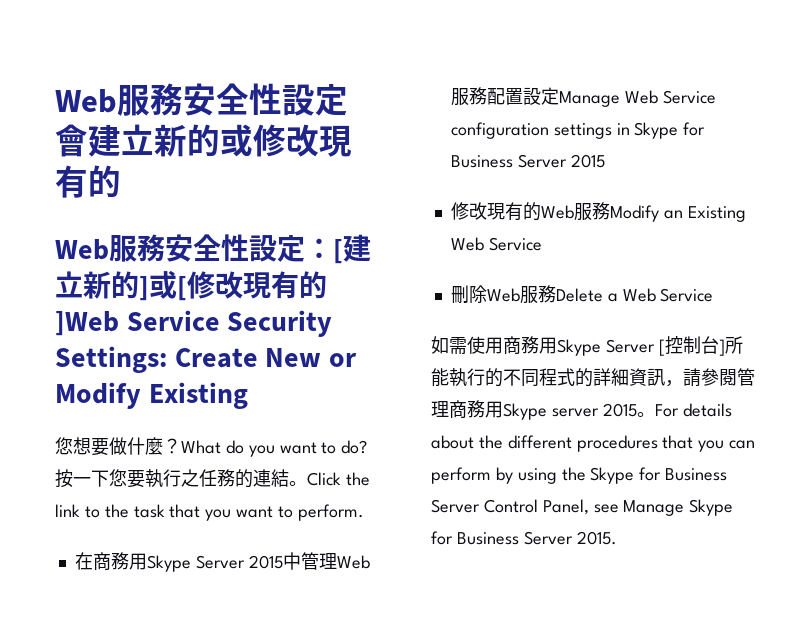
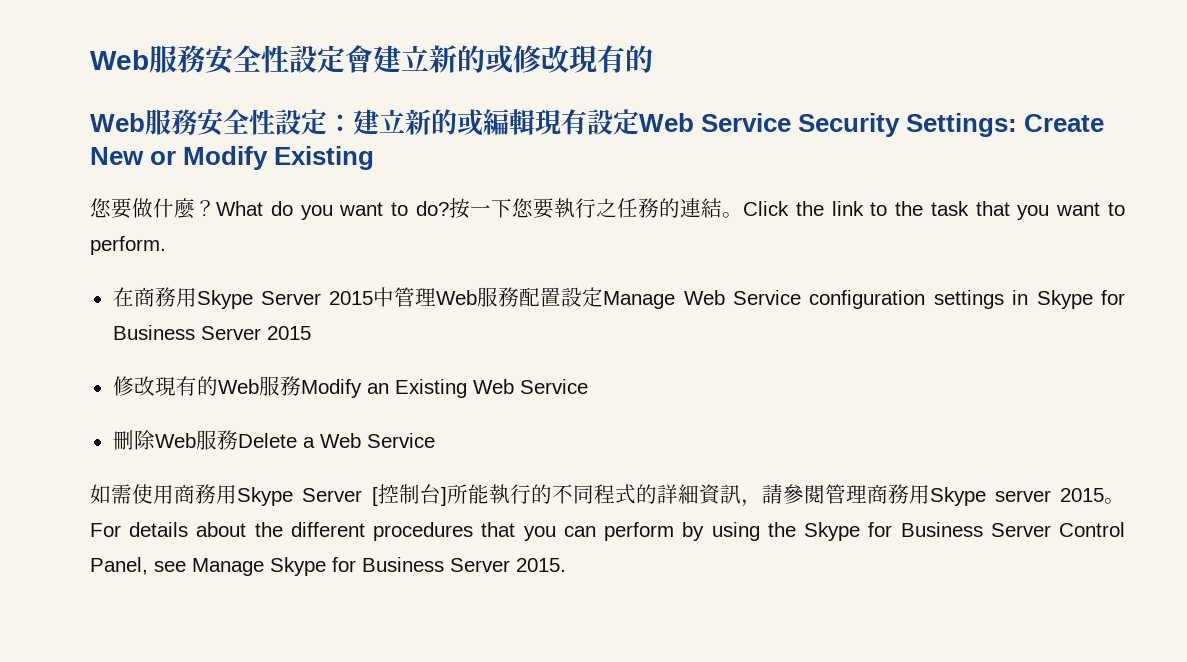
- Web服務安全性設定：[建立新的]或[修改現有的]Web Service Security Settings: Create New or Modify Existing
+ Web服務安全性設定：建立新的或編輯現有設定Web Service Security Settings: Create New or Modify Existing
- 您想要做什麼？
+ 您要做什麼？

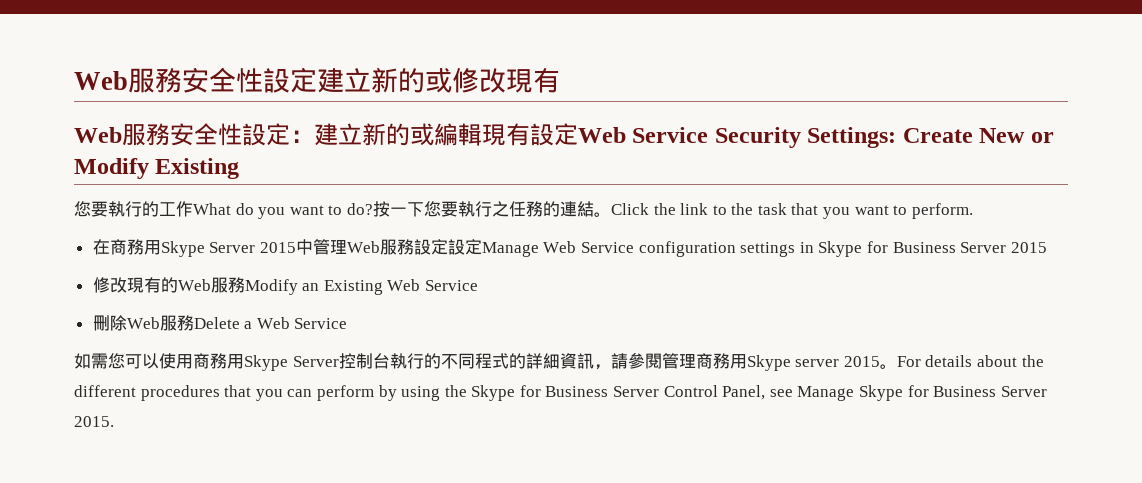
- Web服務安全性設定會建立新的或修改現有的
+ Web服務安全性設定建立新的或修改現有
- 您要做什麼？What do you want to do?
+ 您要執行的工作What do you want to do?
- 在商務用Skype Server 2015中管理Web服務配置設定Manage Web Service configuration settings in Skype for Business Server 2015
+ 在商務用Skype Server 2015中管理Web服務設定設定Manage Web Service configuration settings in Skype for Business Server 2015
- 如需使用商務用Skype Server [控制台]所能執行的不同程式的詳細資訊，請參閱管理商務用Skype server 2015。
+ 如需您可以使用商務用Skype Server控制台執行的不同程式的詳細資訊，請參閱管理商務用Skype server 2015。

